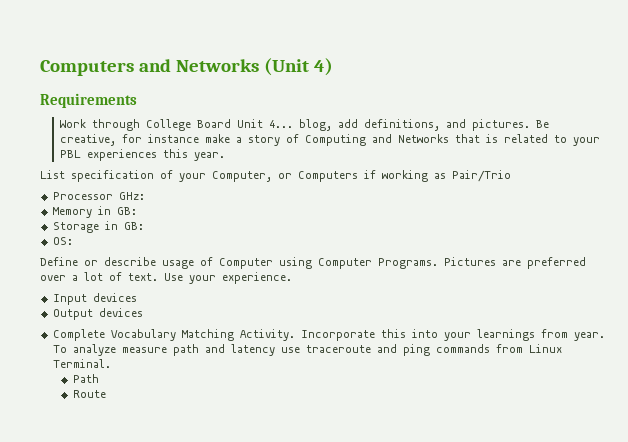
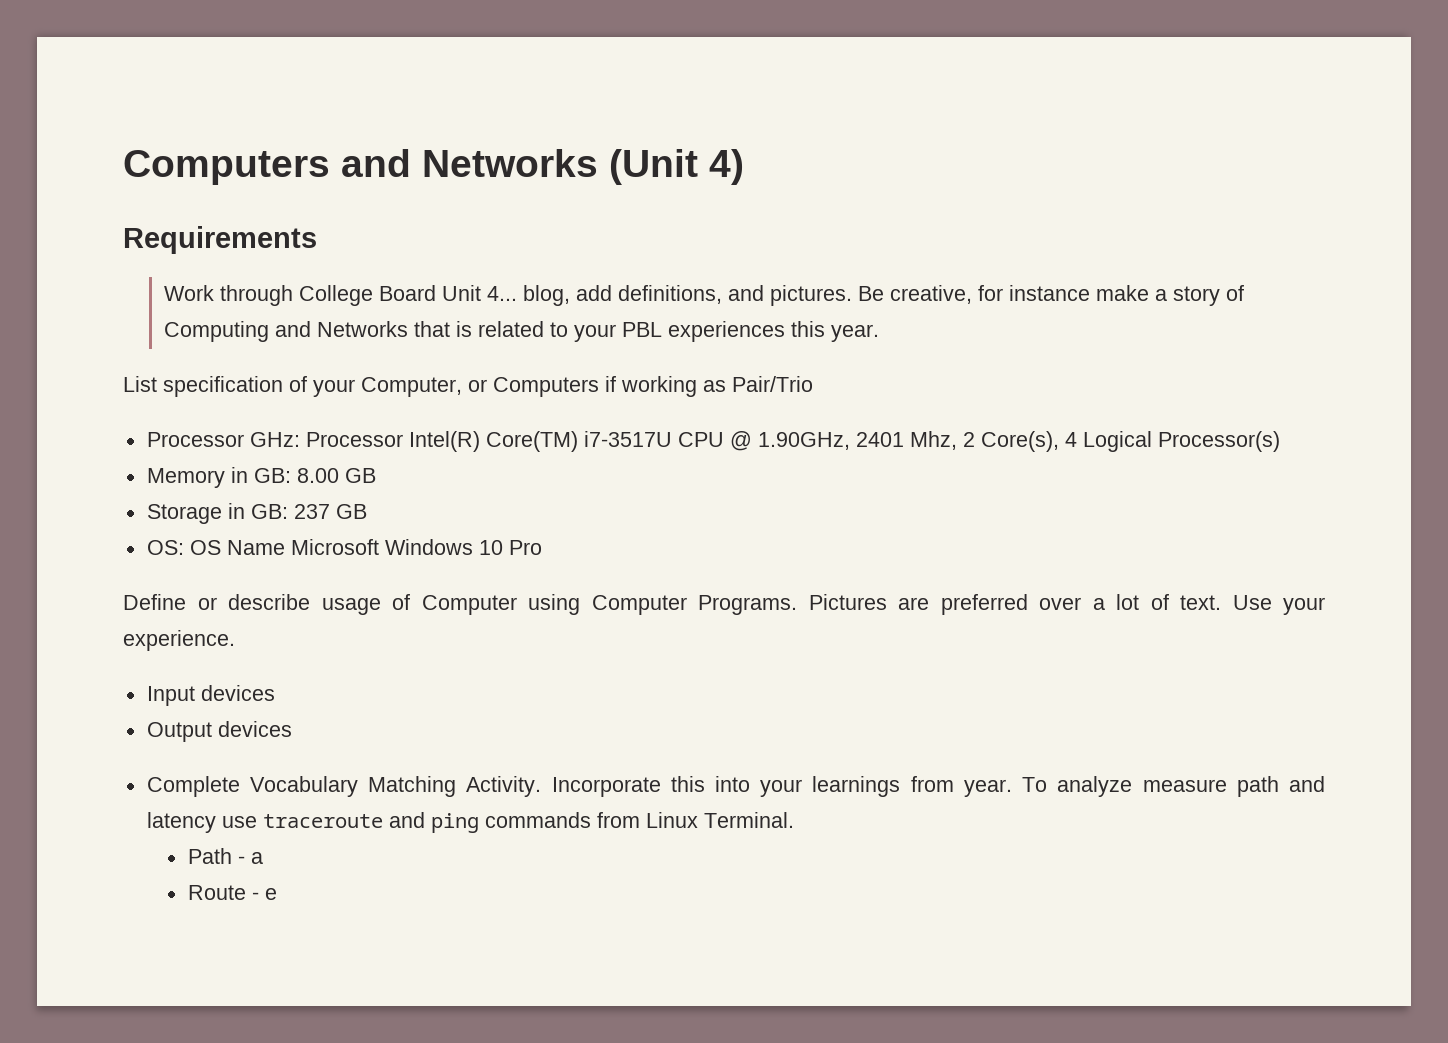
- Processor GHz:
+ Processor GHz: Processor Intel(R) Core(TM) i7-3517U CPU @ 1.90GHz, 2401 Mhz, 2 Core(s), 4 Logical Processor(s)
- Memory in GB:
+ Memory in GB: 8.00 GB
- Storage in GB:
+ Storage in GB: 237 GB
- OS:
+ OS: OS Name Microsoft Windows 10 Pro
- Path
+ Path - a
- Route
+ Route - e

